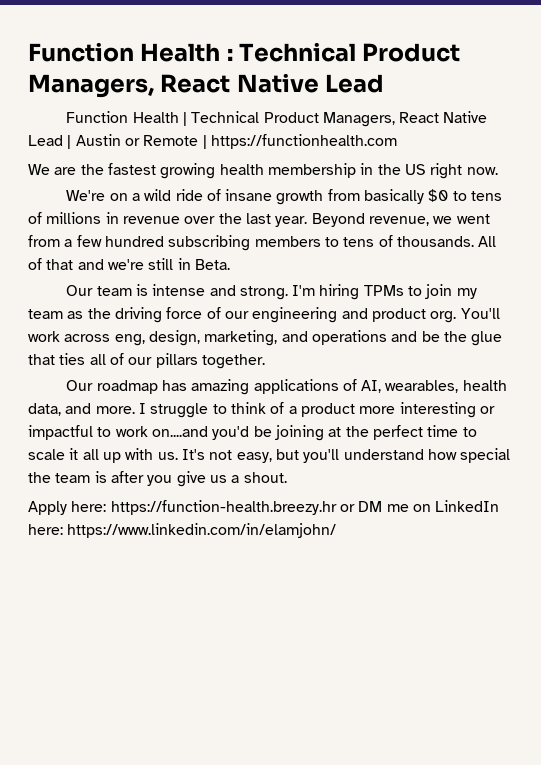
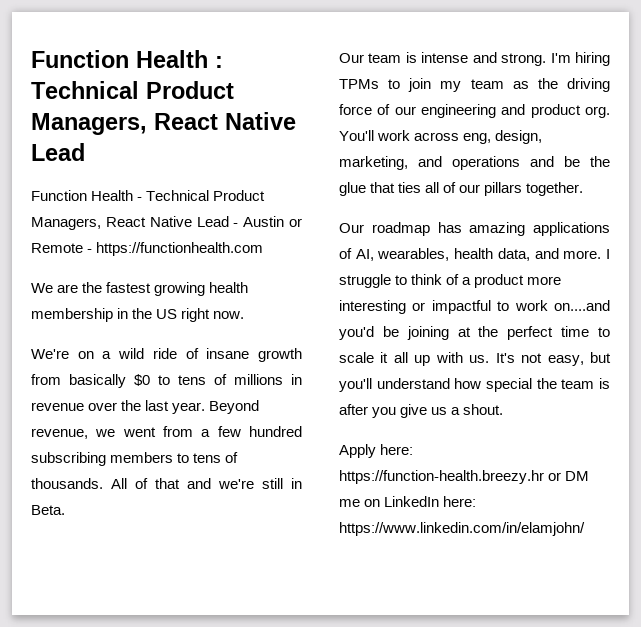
- Function Health | Technical Product Managers, React Native Lead | Austin or Remote | https://functionhealth.com
+ Function Health - Technical Product Managers, React Native Lead - Austin or Remote - https://functionhealth.com

